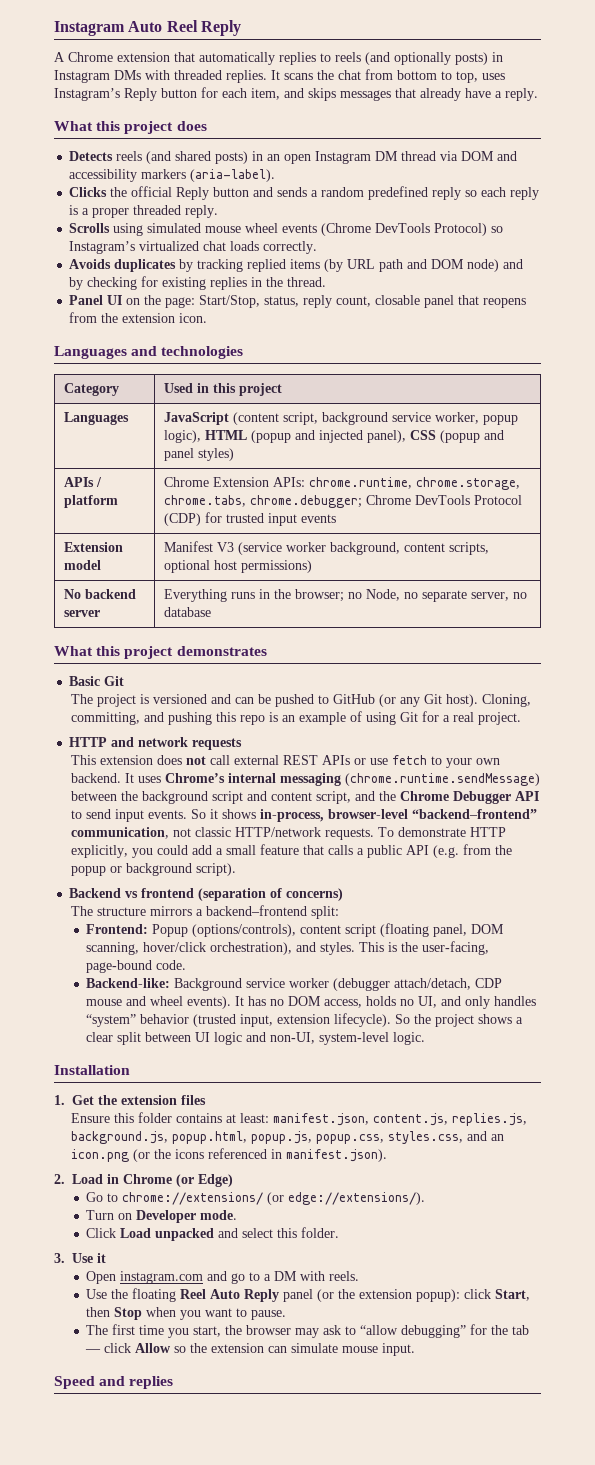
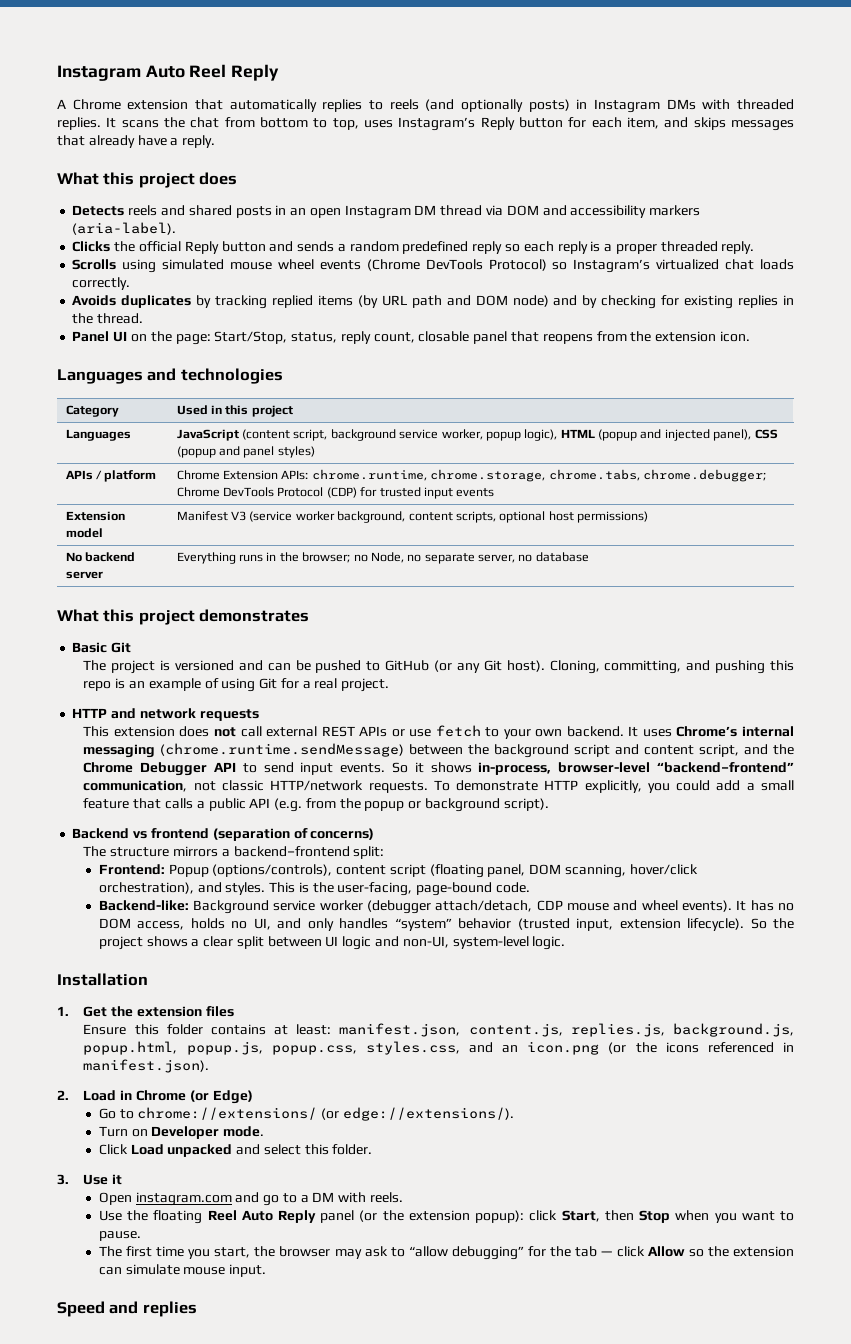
- Detects reels (and shared posts) in an open Instagram DM thread via DOM and accessibility markers (aria-label).
+ Detects reels and shared posts in an open Instagram DM thread via DOM and accessibility markers (aria-label).

